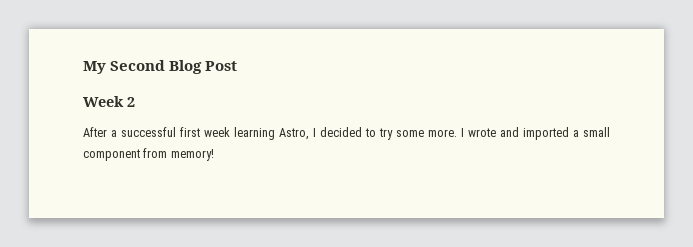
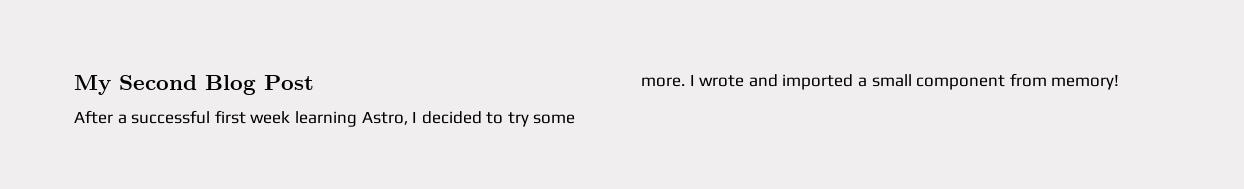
- Week 2

